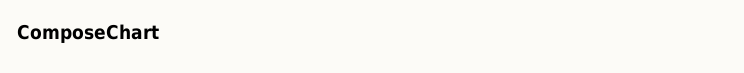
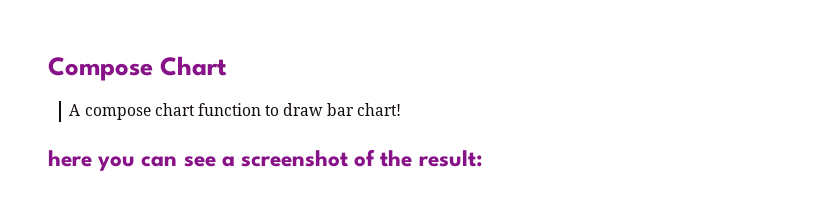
- ComposeChart
+ Compose Chart
+ A compose chart function to draw bar chart!
+ here you can see a screenshot of the result:

